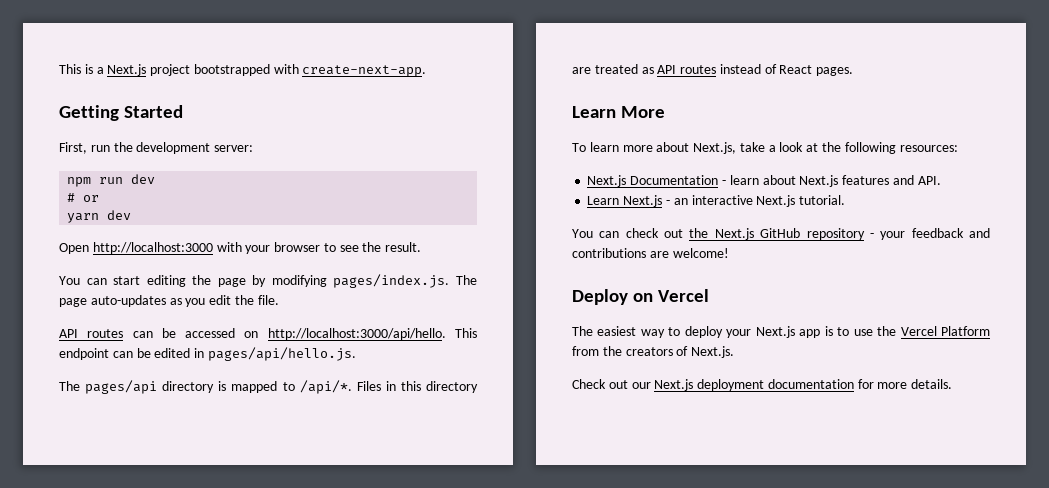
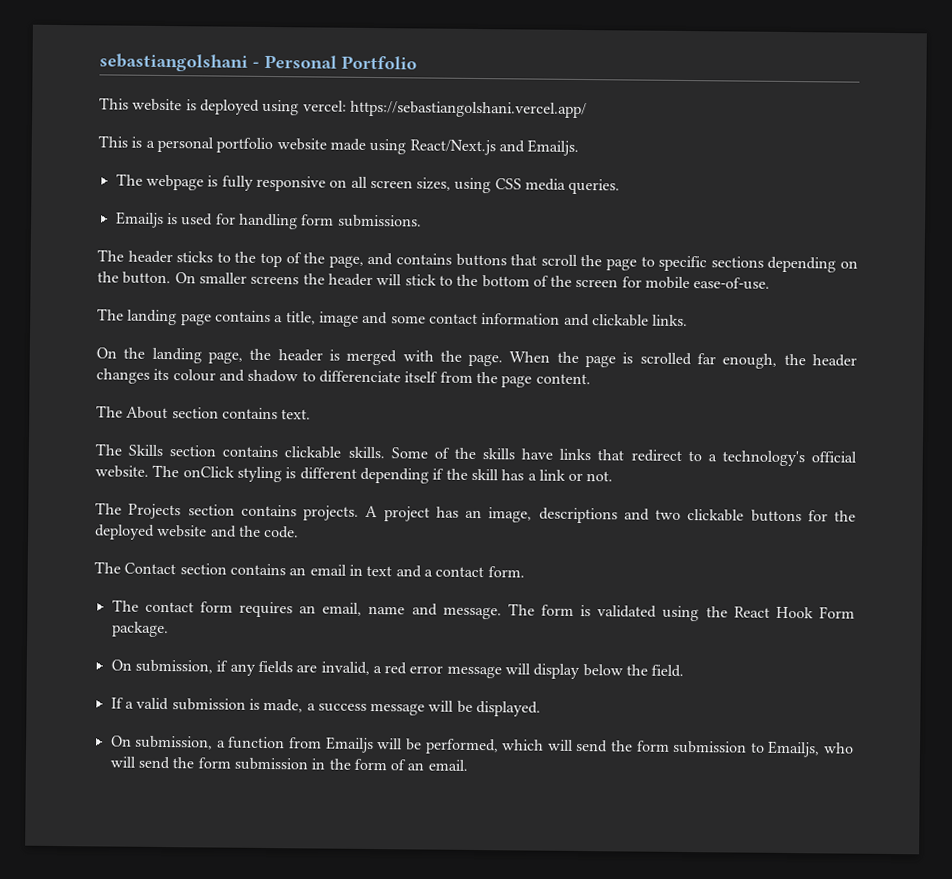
- This is a Next.js project bootstrapped with create-next-app.
- Getting Started
- First, run the development server:
- npm run dev
- # or
- yarn dev
- Open http://localhost:3000 with your browser to see the result.
- You can start editing the page by modifying pages/index.js. The page auto-updates as you edit the file.
- API routes can be accessed on http://localhost:3000/api/hello. This endpoint can be edited in pages/api/hello.js.
- The pages/api directory is mapped to /api/*. Files in this directory are treated as API routes instead of React pages.
- Learn More
- To learn more about Next.js, take a look at the following resources:
- Next.js Documentation - learn about Next.js features and API.
- Learn Next.js - an interactive Next.js tutorial.
- You can check out the Next.js GitHub repository - your feedback and contributions are welcome!
- Deploy on Vercel
- The easiest way to deploy your Next.js app is to use the Vercel Platform from the creators of Next.js.
- Check out our Next.js deployment documentation for more details.
+ sebastiangolshani - Personal Portfolio
+ This website is deployed using vercel: https://sebastiangolshani.vercel.app/
+ This is a personal portfolio website made using React/Next.js and Emailjs.
+ The webpage is fully responsive on all screen sizes, using CSS media queries.
+ Emailjs is used for handling form submissions.
+ The header sticks to the top of the page, and contains buttons that scroll the page to specific sections depending on the button. On smaller screens the header will stick to the bottom of the screen for mobile ease-of-use.
+ The landing page contains a title, image and some contact information and clickable links.
+ On the landing page, the header is merged with the page. When the page is scrolled far enough, the header changes its colour and shadow to differenciate itself from the page content.
+ The About section contains text.
+ The Skills section contains clickable skills. Some of the skills have links that redirect to a technology's official website. The onClick styling is different depending if the skill has a link or not.
+ The Projects section contains projects. A project has an image, descriptions and two clickable buttons for the deployed website and the code.
+ The Contact section contains an email in text and a contact form.
+ The contact form requires an email, name and message. The form is validated using the React Hook Form package.
+ On submission, if any fields are invalid, a red error message will display below the field.
+ If a valid submission is made, a success message will be displayed.
+ On submission, a function from Emailjs will be performed, which will send the form submission to Emailjs, who will send the form submission in the form of an email.

